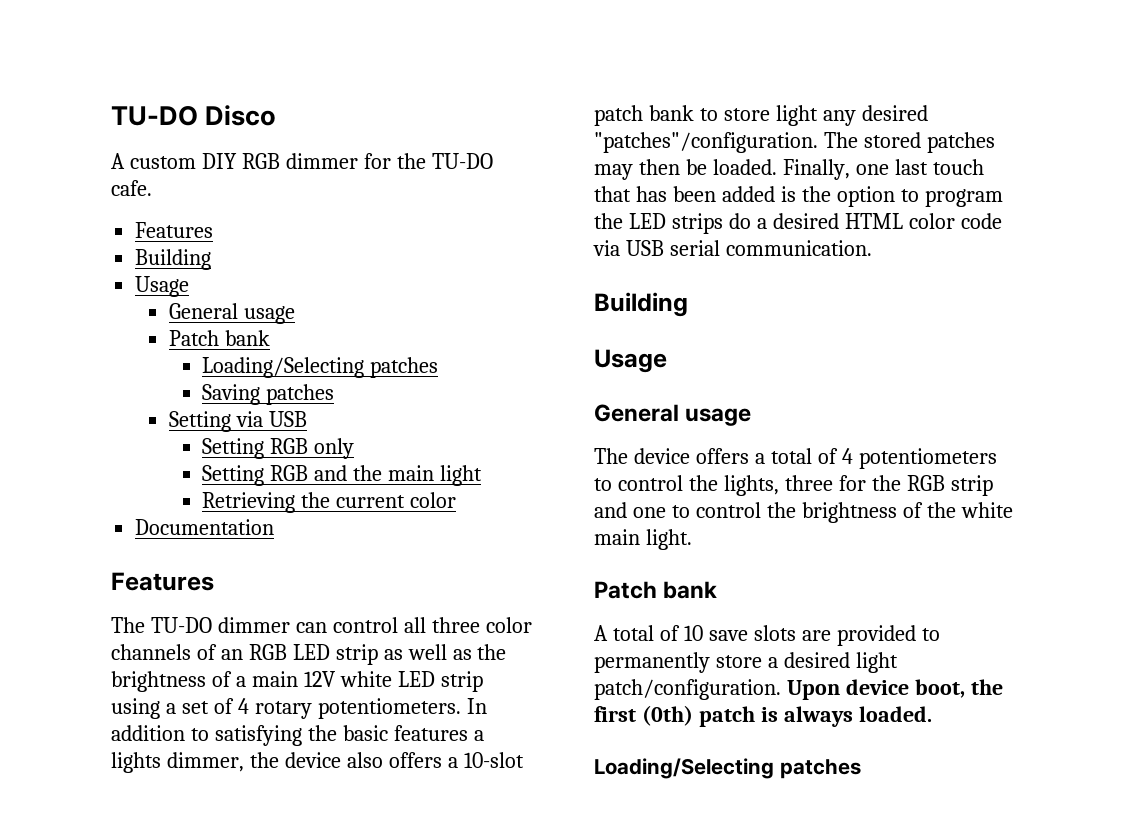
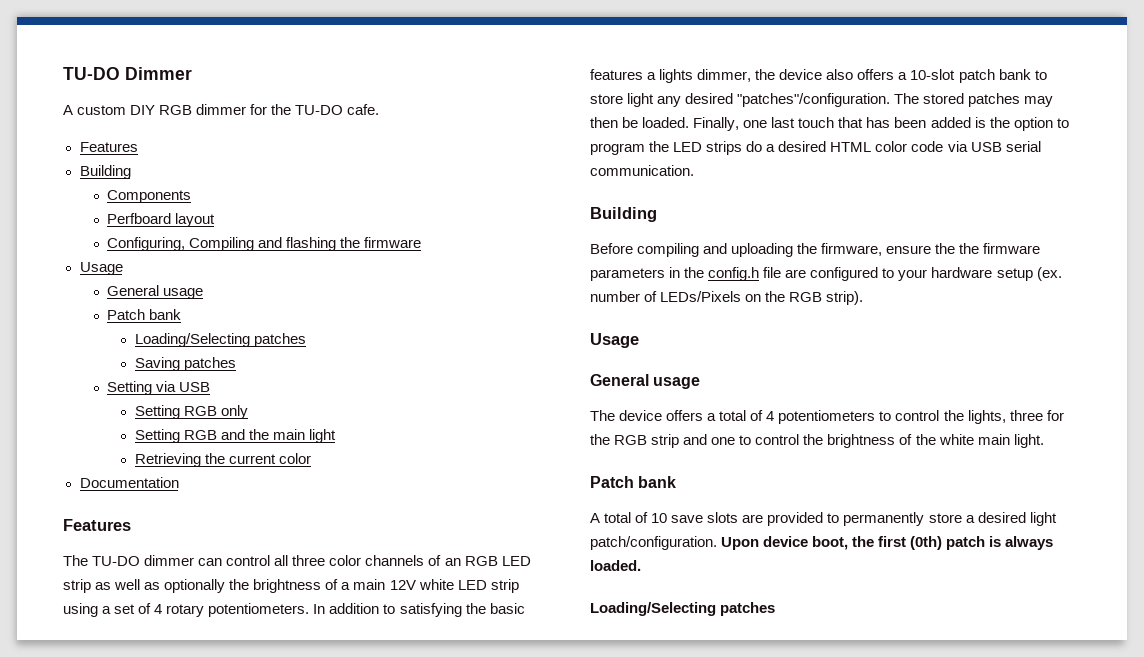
- TU-DO Disco
+ TU-DO Dimmer
+ Components
+ Perfboard layout
+ Configuring, Compiling and flashing the firmware
- The TU-DO dimmer can control all three color channels of an RGB LED strip as well as the brightness of a main 12V white LED strip using a set of 4 rotary potentiometers.
+ The TU-DO dimmer can control all three color channels of an RGB LED strip as well as optionally the brightness of a main 12V white LED strip using a set of 4 rotary potentiometers.
+ Before compiling and uploading the firmware, ensure the the firmware parameters in the config.h file are configured to your hardware setup (ex. number of LEDs/Pixels on the RGB strip).

